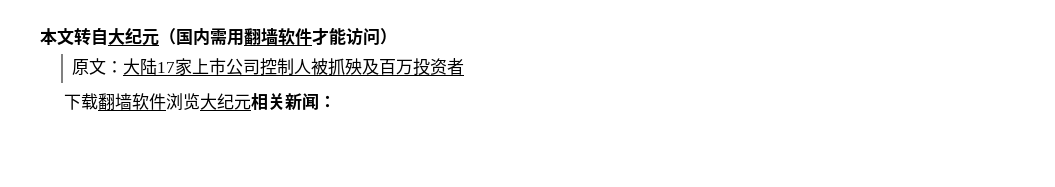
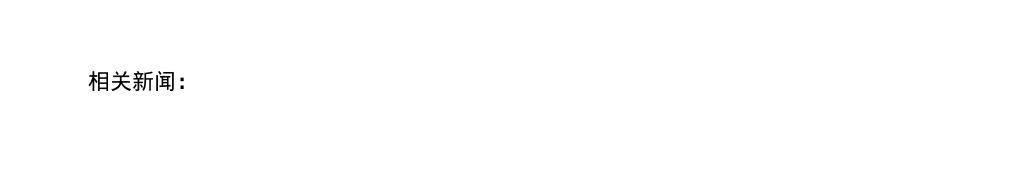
- 本文转自大纪元（国内需用翻墙软件才能访问）
- 原文：大陆17家上市公司控制人被抓殃及百万投资者
- 下载翻墙软件浏览大纪元相关新闻：
+ 相关新闻：

